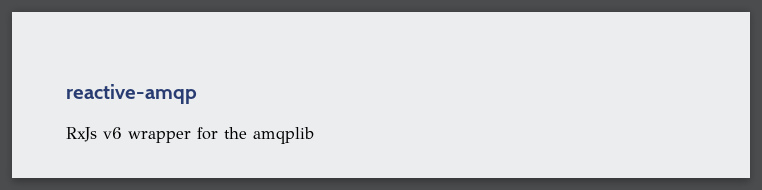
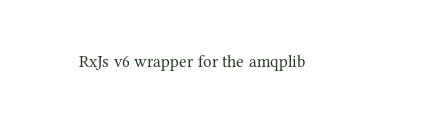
- reactive-amqp

